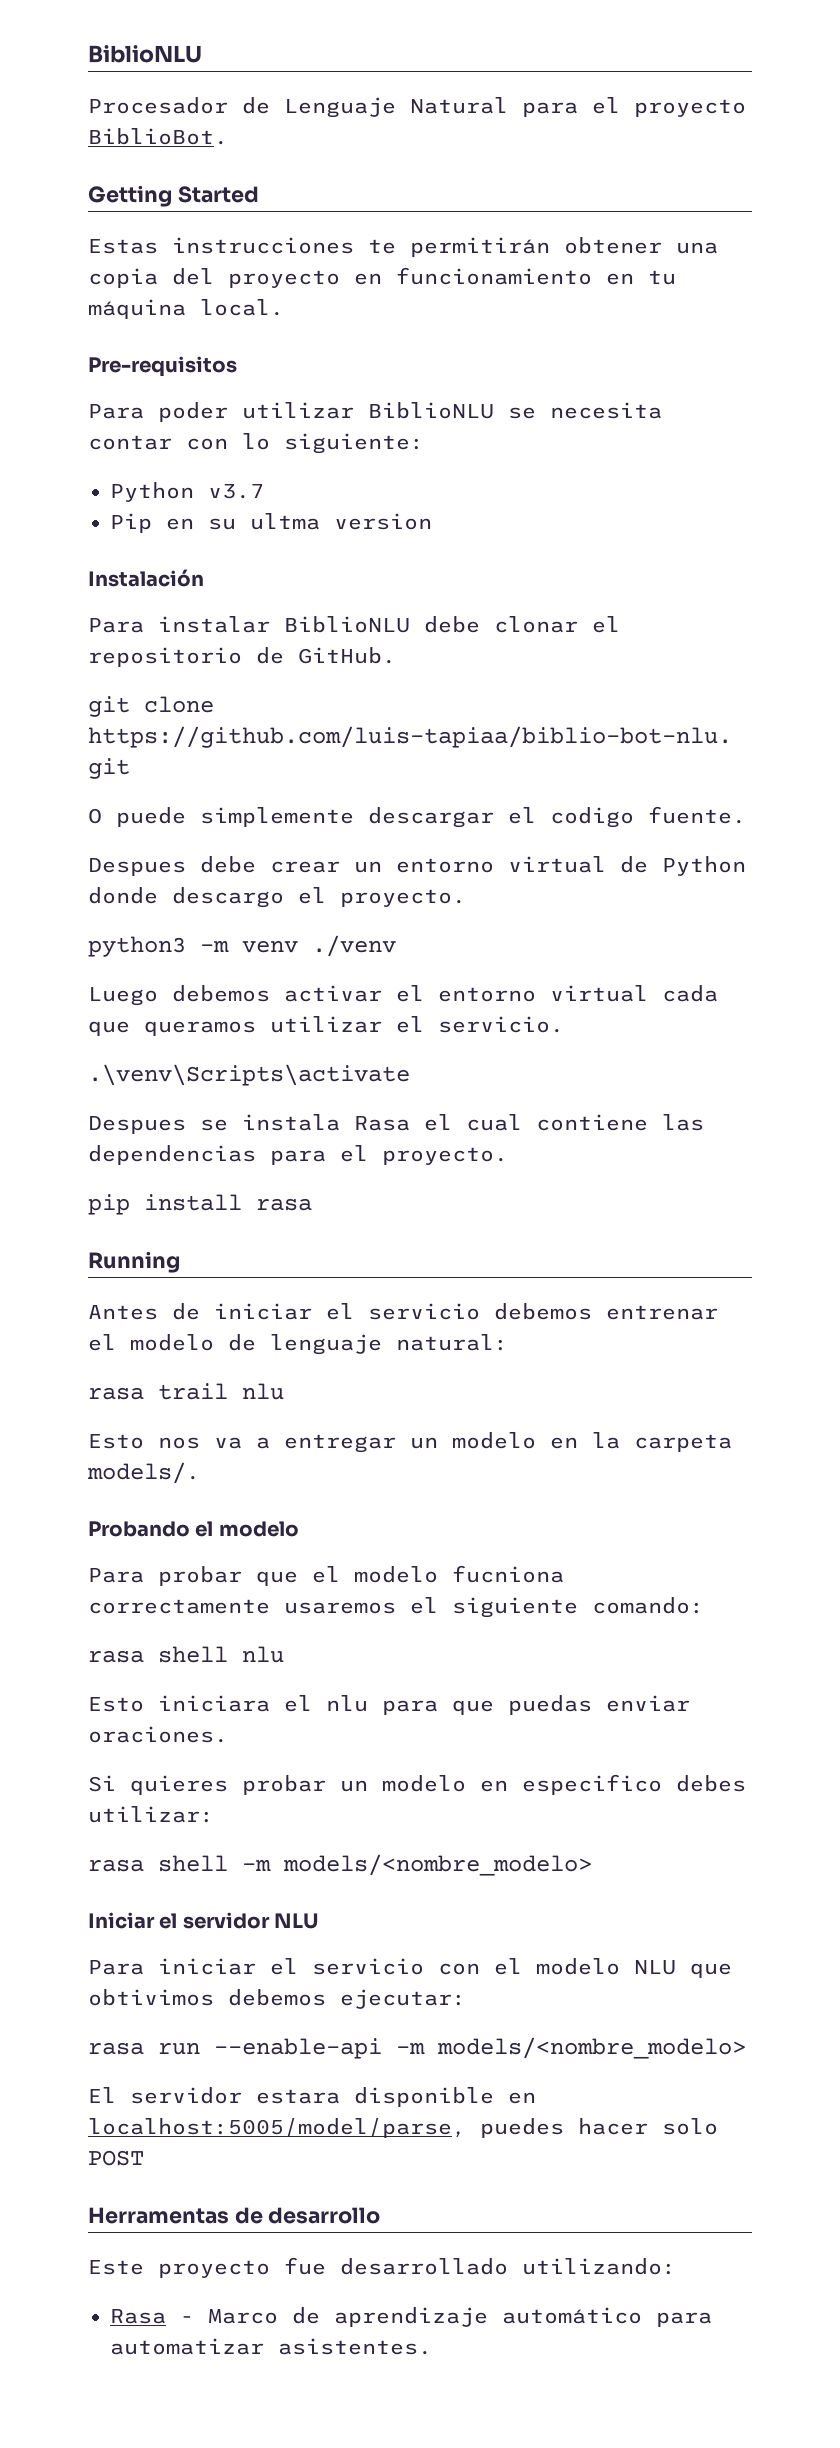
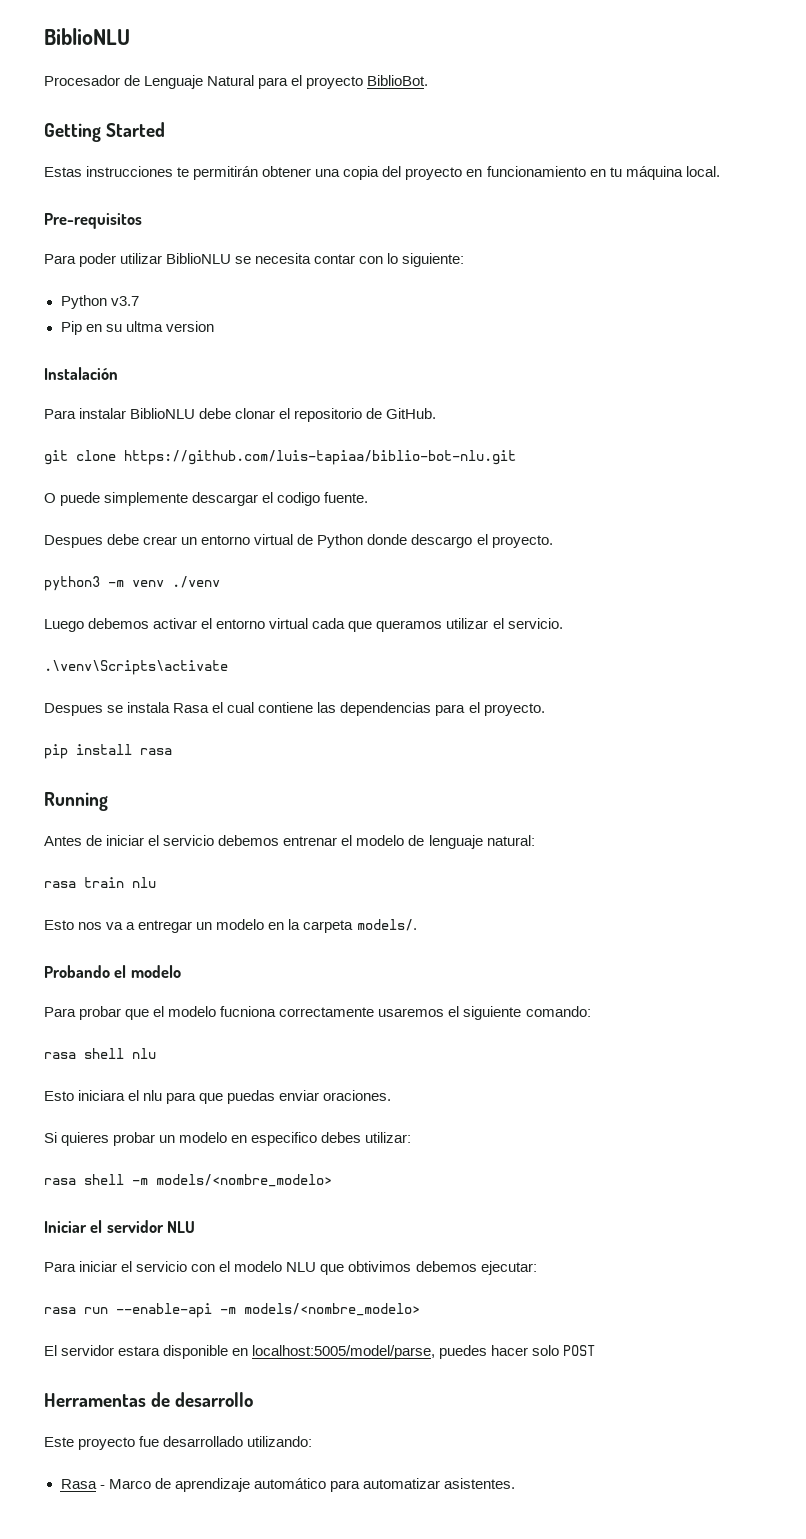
- rasa trail nlu
+ rasa train nlu

